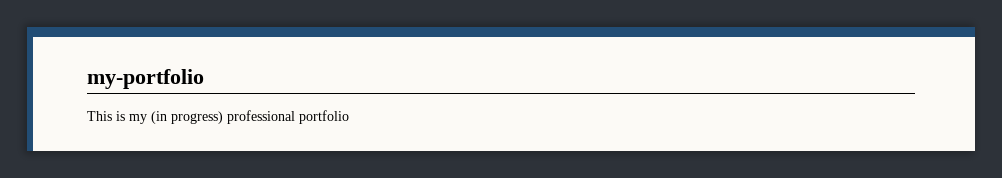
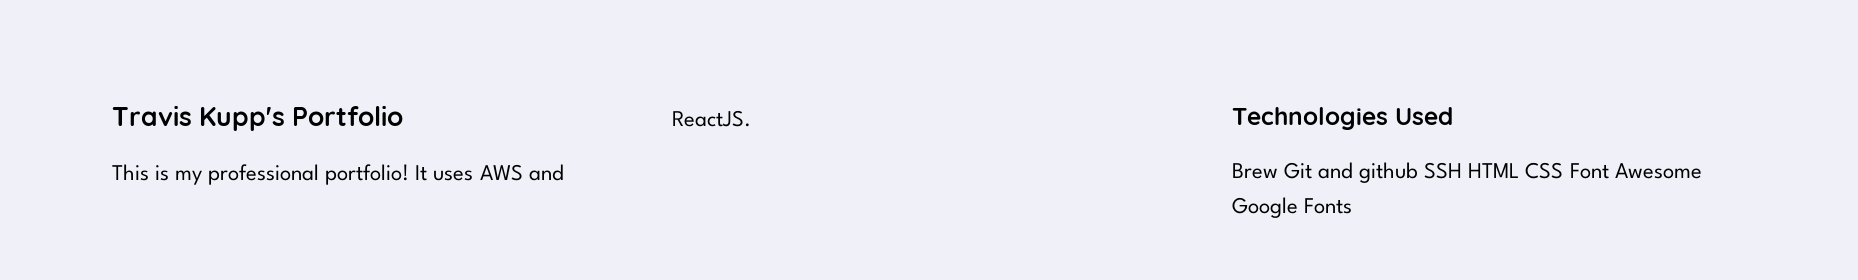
- my-portfolio
+ Travis Kupp's Portfolio
- This is my (in progress) professional portfolio
+ This is my professional portfolio! It uses AWS and ReactJS.
+ Technologies Used
+ Brew Git and github SSH HTML CSS Font Awesome Google Fonts

